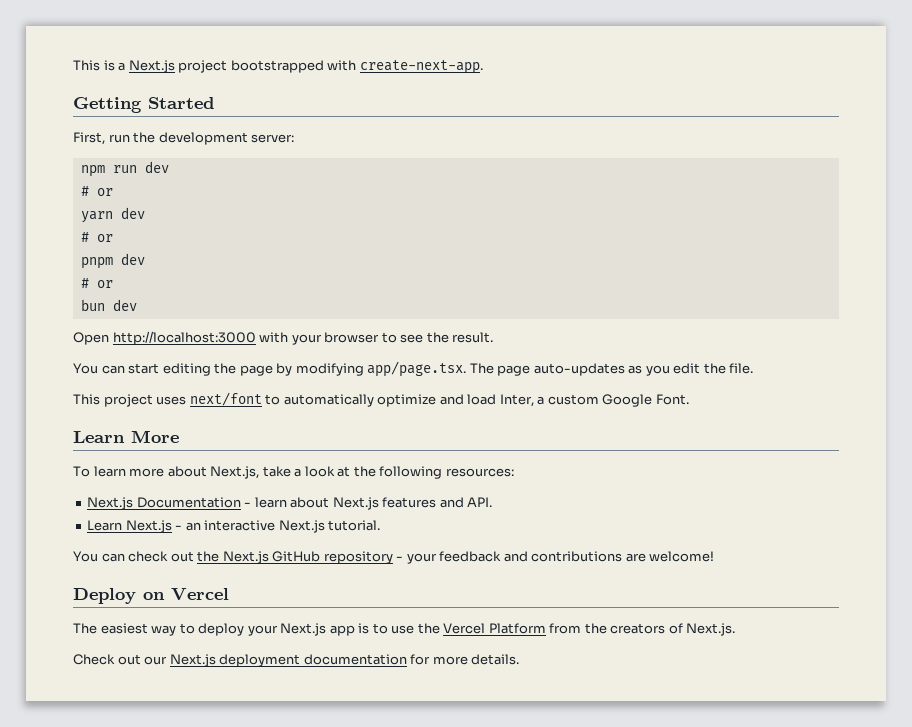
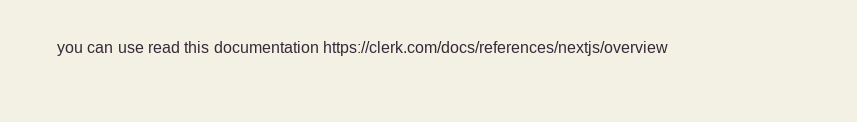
- This is a Next.js project bootstrapped with create-next-app.
- Getting Started
- First, run the development server:
- npm run dev
- # or
- yarn dev
- # or
- pnpm dev
- # or
- bun dev
- Open http://localhost:3000 with your browser to see the result.
- You can start editing the page by modifying app/page.tsx. The page auto-updates as you edit the file.
- This project uses next/font to automatically optimize and load Inter, a custom Google Font.
- Learn More
- To learn more about Next.js, take a look at the following resources:
- Next.js Documentation - learn about Next.js features and API.
- Learn Next.js - an interactive Next.js tutorial.
- You can check out the Next.js GitHub repository - your feedback and contributions are welcome!
- Deploy on Vercel
- The easiest way to deploy your Next.js app is to use the Vercel Platform from the creators of Next.js.
- Check out our Next.js deployment documentation for more details.
+ you can use read this documentation https://clerk.com/docs/references/nextjs/overview

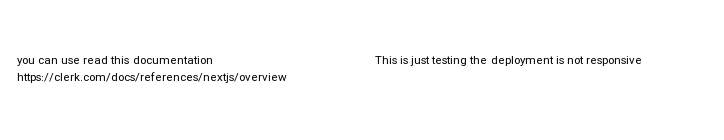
+ This is just testing the deployment is not responsive

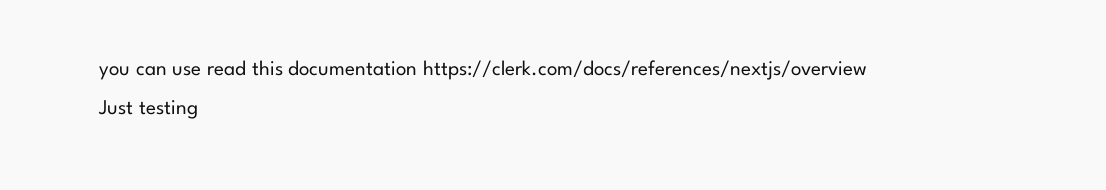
- This is just testing the deployment is not responsive
+ Just testing

